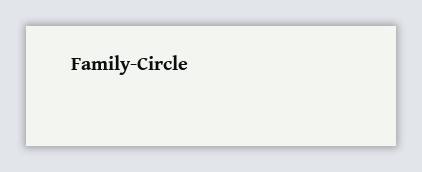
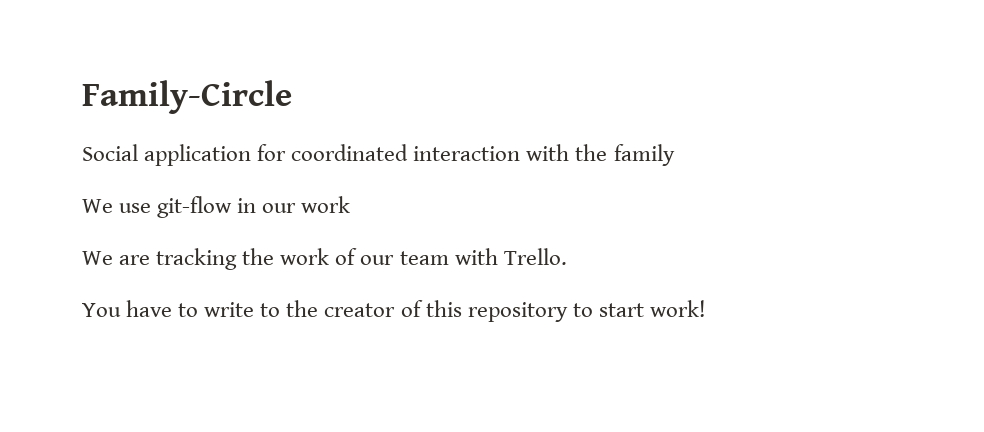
+ Social application for coordinated interaction with the family
+ We use git-flow in our work
+ We are tracking the work of our team with Trello.
+ You have to write to the creator of this repository to start work!

